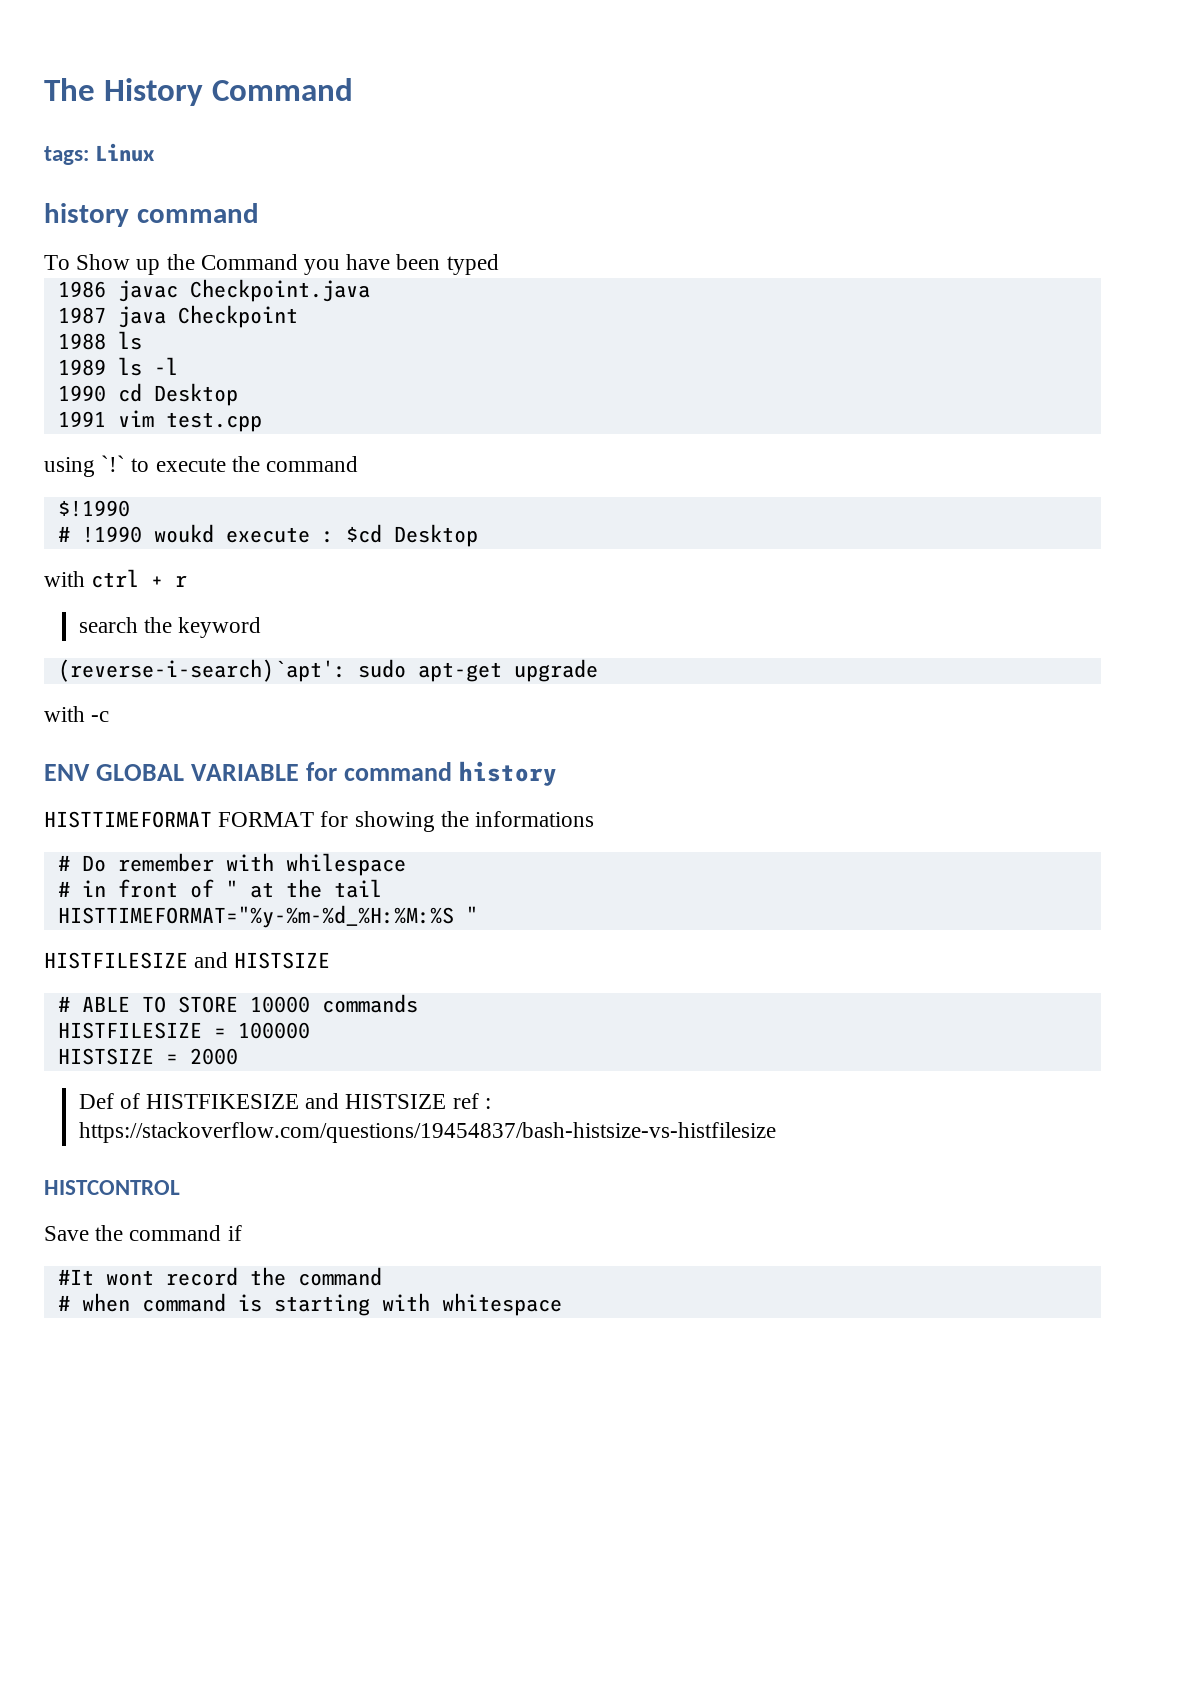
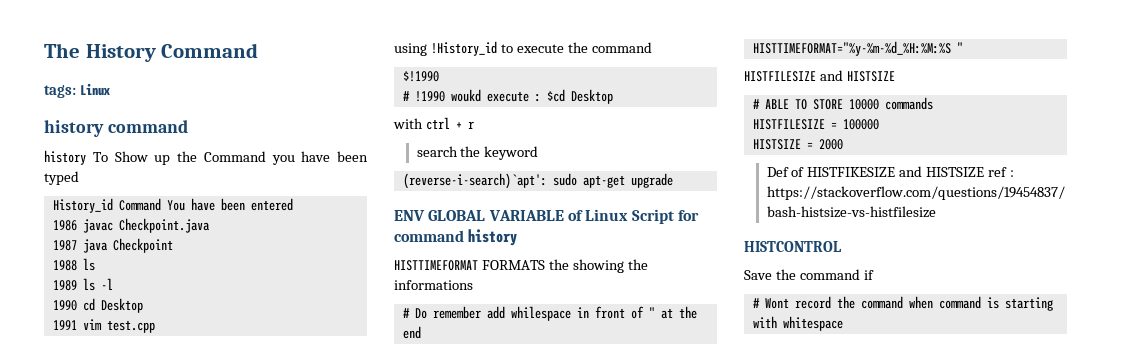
- To Show up the Command you have been typed
+ history To Show up the Command you have been typed
+ History_id Command You have been entered
- using `!` to execute the command
+ using !History_id to execute the command
- with -c
- ENV GLOBAL VARIABLE for command history
+ ENV GLOBAL VARIABLE of Linux Script for command history
- HISTTIMEFORMAT FORMAT for showing the informations
+ HISTTIMEFORMAT FORMATS the showing the informations
- # Do remember with whilespace
- # in front of " at the tail
+ # Do remember add whilespace in front of " at the end
- #It wont record the command
- # when command is starting with whitespace
+ # Wont record the command when command is starting with whitespace

